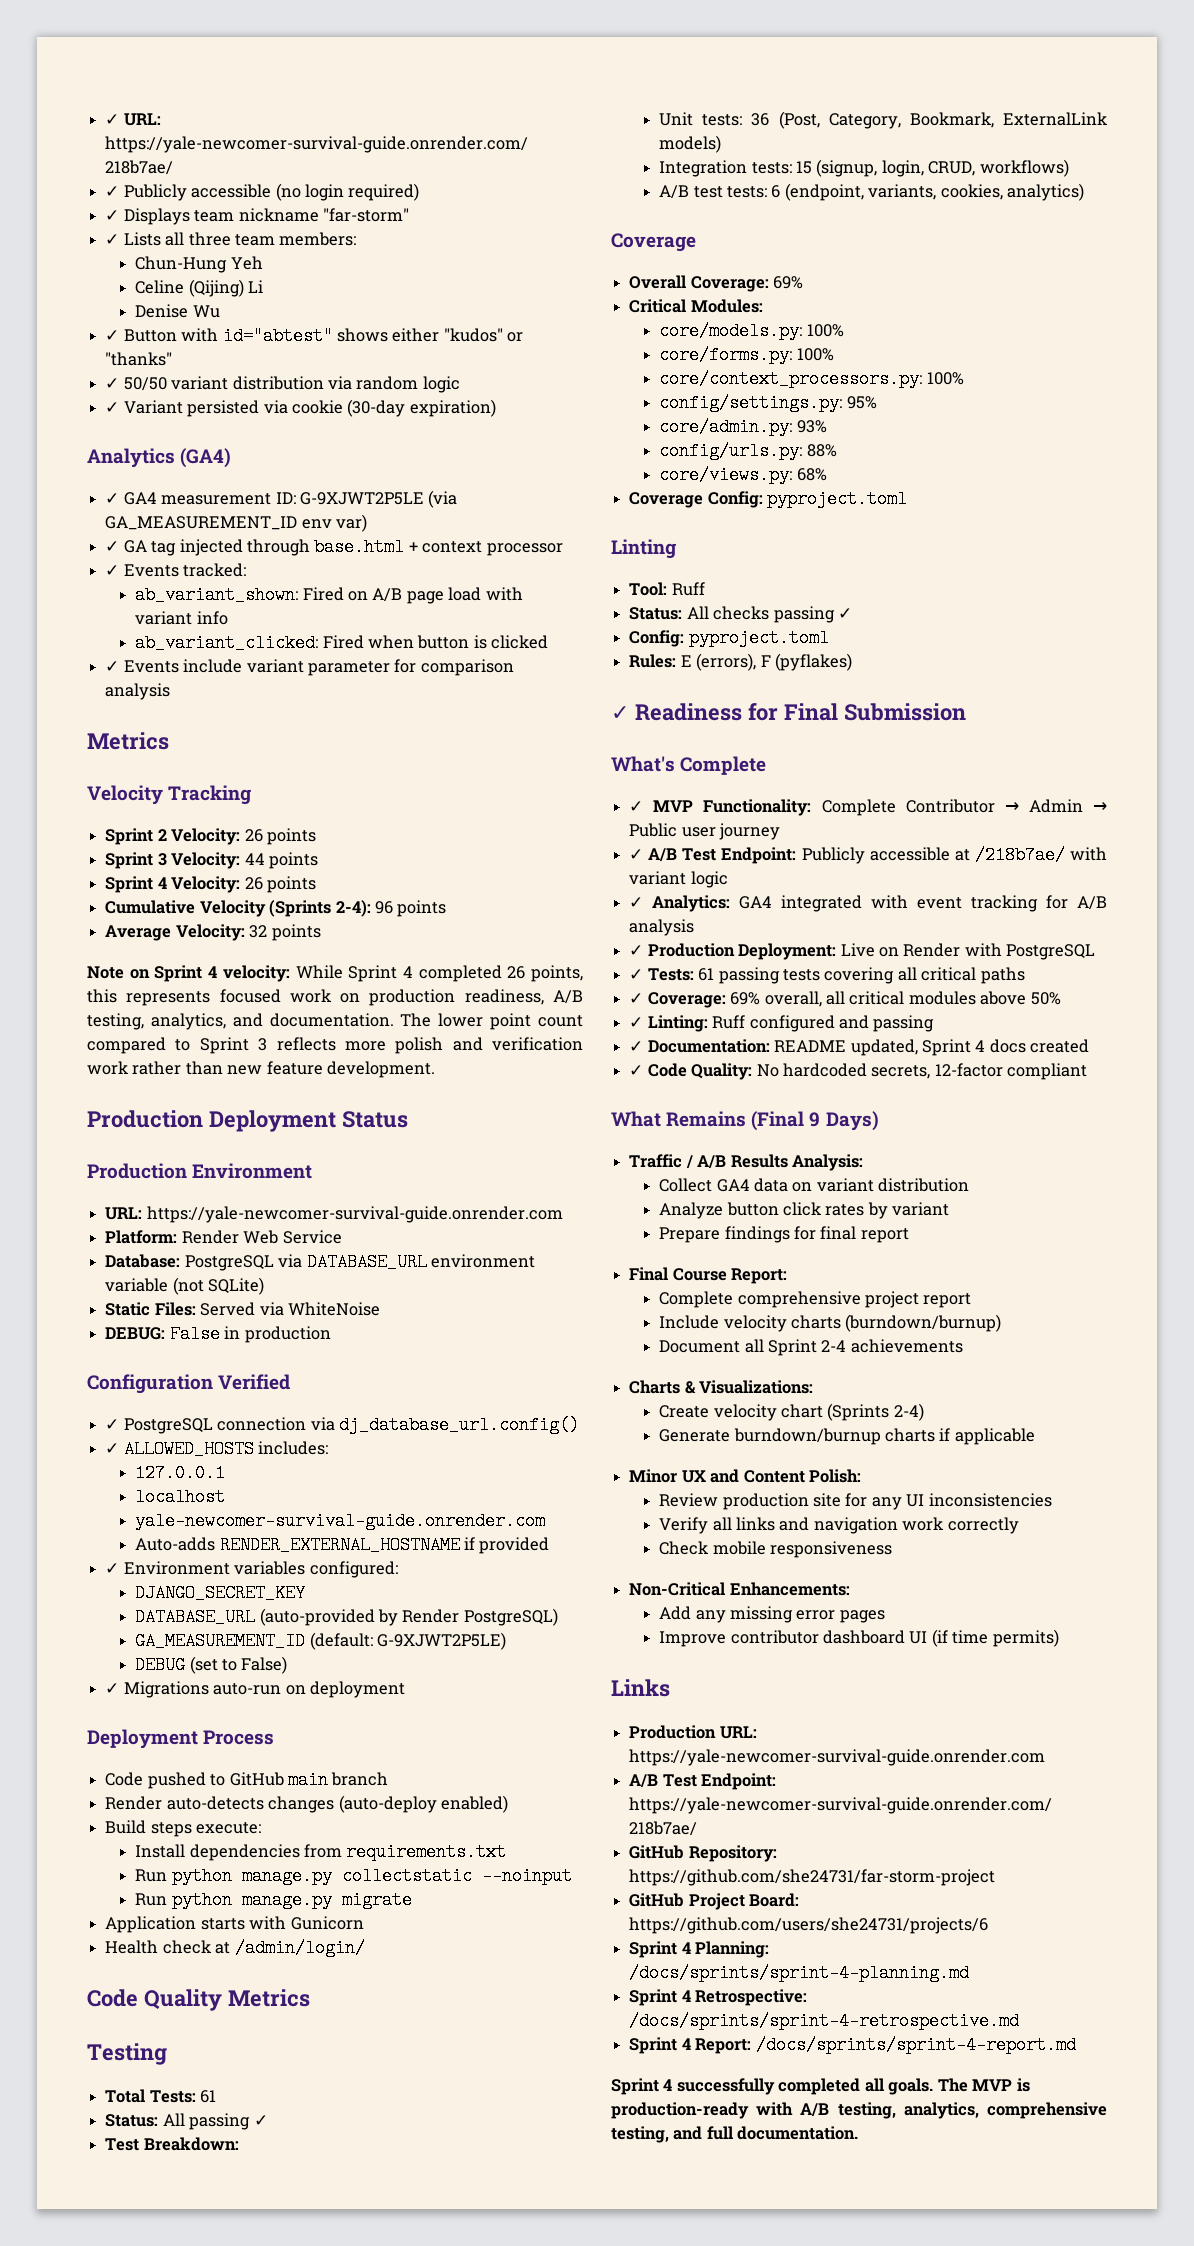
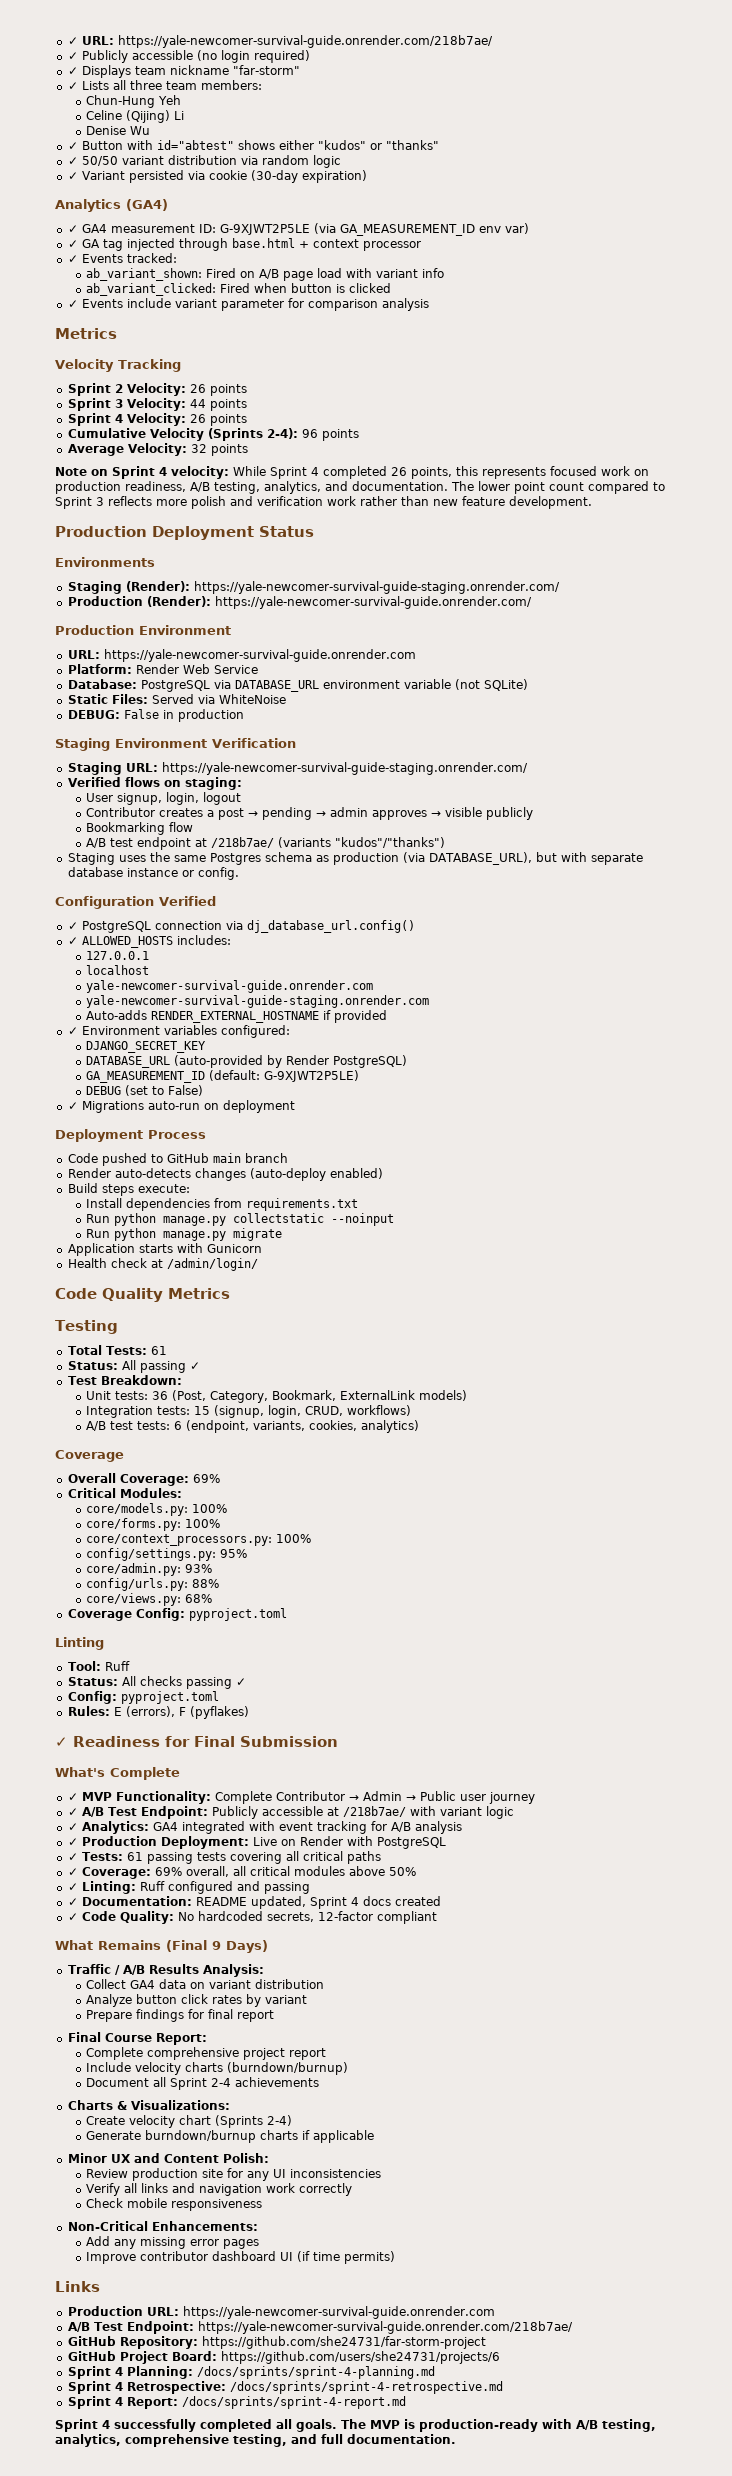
+ Environments
+ Staging (Render): https://yale-newcomer-survival-guide-staging.onrender.com/
+ Production (Render): https://yale-newcomer-survival-guide.onrender.com/
+ Staging Environment Verification
+ Staging URL: https://yale-newcomer-survival-guide-staging.onrender.com/
+ Verified flows on staging:
+ User signup, login, logout
+ Contributor creates a post → pending → admin approves → visible publicly
+ Bookmarking flow
+ A/B test endpoint at /218b7ae/ (variants "kudos"/"thanks")
+ Staging uses the same Postgres schema as production (via DATABASE_URL), but with separate database instance or config.
+ yale-newcomer-survival-guide-staging.onrender.com

